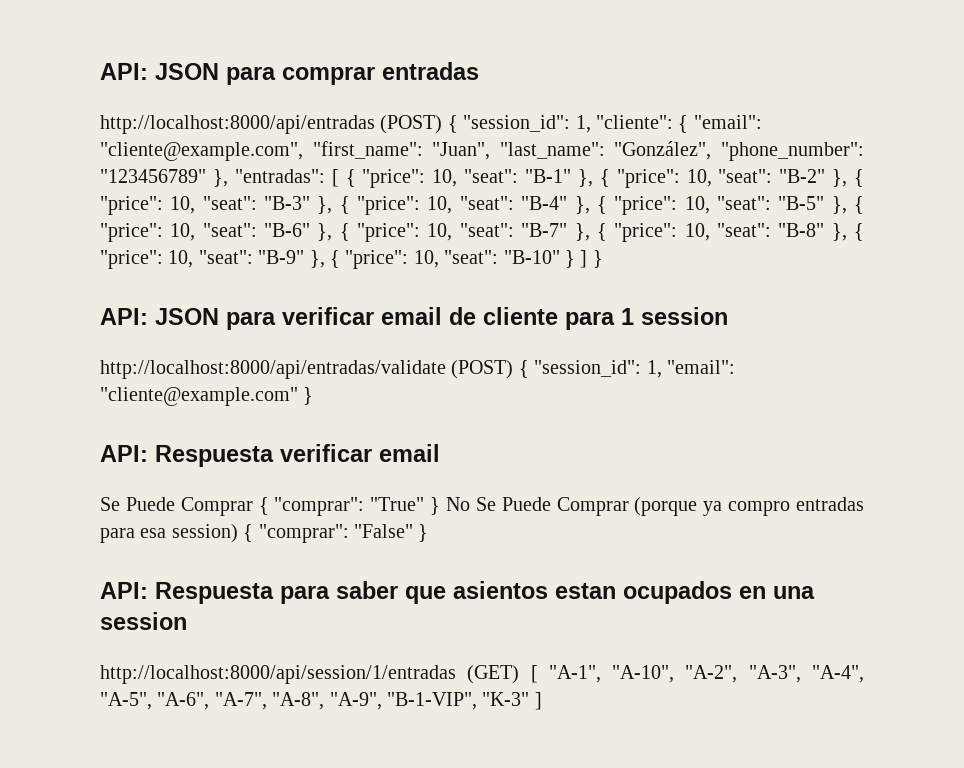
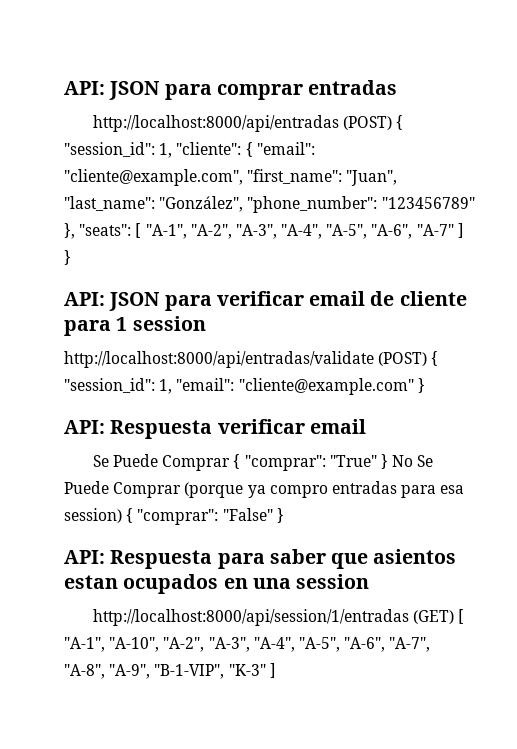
- http://localhost:8000/api/entradas (POST) { "session_id": 1, "cliente": { "email": "cliente@example.com", "first_name": "Juan", "last_name": "González", "phone_number": "123456789" }, "entradas": [ { "price": 10, "seat": "B-1" }, { "price": 10, "seat": "B-2" }, { "price": 10, "seat": "B-3" }, { "price": 10, "seat": "B-4" }, { "price": 10, "seat": "B-5" }, { "price": 10, "seat": "B-6" }, { "price": 10, "seat": "B-7" }, { "price": 10, "seat": "B-8" }, { "price": 10, "seat": "B-9" }, { "price": 10, "seat": "B-10" } ] }
+ http://localhost:8000/api/entradas (POST) { "session_id": 1, "cliente": { "email": "cliente@example.com", "first_name": "Juan", "last_name": "González", "phone_number": "123456789" }, "seats": [ "A-1", "A-2", "A-3", "A-4", "A-5", "A-6", "A-7" ] }

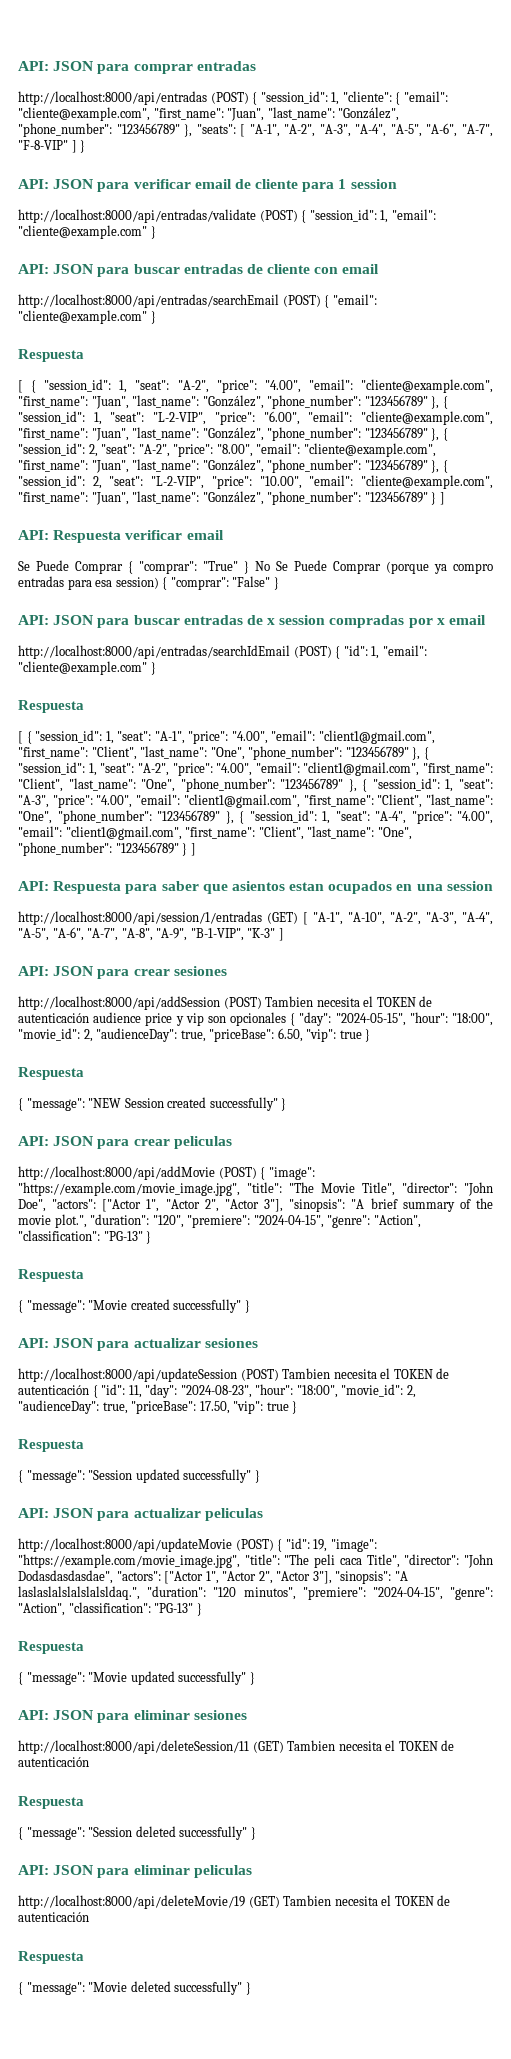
- http://localhost:8000/api/entradas (POST) { "session_id": 1, "cliente": { "email": "cliente@example.com", "first_name": "Juan", "last_name": "González", "phone_number": "123456789" }, "seats": [ "A-1", "A-2", "A-3", "A-4", "A-5", "A-6", "A-7" ] }
+ http://localhost:8000/api/entradas (POST) { "session_id": 1, "cliente": { "email": "cliente@example.com", "first_name": "Juan", "last_name": "González", "phone_number": "123456789" }, "seats": [ "A-1", "A-2", "A-3", "A-4", "A-5", "A-6", "A-7", "F-8-VIP" ] }
+ API: JSON para buscar entradas de cliente con email
+ http://localhost:8000/api/entradas/searchEmail (POST) { "email": "cliente@example.com" }
+ Respuesta
+ [ { "session_id": 1, "seat": "A-2", "price": "4.00", "email": "cliente@example.com", "first_name": "Juan", "last_name": "González", "phone_number": "123456789" }, { "session_id": 1, "seat": "L-2-VIP", "price": "6.00", "email": "cliente@example.com", "first_name": "Juan", "last_name": "González", "phone_number": "123456789" }, { "session_id": 2, "seat": "A-2", "price": "8.00", "email": "cliente@example.com", "first_name": "Juan", "last_name": "González", "phone_number": "123456789" }, { "session_id": 2, "seat": "L-2-VIP", "price": "10.00", "email": "cliente@example.com", "first_name": "Juan", "last_name": "González", "phone_number": "123456789" } ]
+ API: JSON para buscar entradas de x session compradas por x email
+ http://localhost:8000/api/entradas/searchIdEmail (POST) { "id": 1, "email": "cliente@example.com" }
+ Respuesta
+ [ { "session_id": 1, "seat": "A-1", "price": "4.00", "email": "client1@gmail.com", "first_name": "Client", "last_name": "One", "phone_number": "123456789" }, { "session_id": 1, "seat": "A-2", "price": "4.00", "email": "client1@gmail.com", "first_name": "Client", "last_name": "One", "phone_number": "123456789" }, { "session_id": 1, "seat": "A-3", "price": "4.00", "email": "client1@gmail.com", "first_name": "Client", "last_name": "One", "phone_number": "123456789" }, { "session_id": 1, "seat": "A-4", "price": "4.00", "email": "client1@gmail.com", "first_name": "Client", "last_name": "One", "phone_number": "123456789" } ]
+ API: JSON para crear sesiones
+ http://localhost:8000/api/addSession (POST) Tambien necesita el TOKEN de autenticación audience price y vip son opcionales { "day": "2024-05-15", "hour": "18:00", "movie_id": 2, "audienceDay": true, "priceBase": 6.50, "vip": true }
+ Respuesta
+ { "message": "NEW Session created successfully" }
+ API: JSON para crear peliculas
+ http://localhost:8000/api/addMovie (POST) { "image": "https://example.com/movie_image.jpg", "title": "The Movie Title", "director": "John Doe", "actors": ["Actor 1", "Actor 2", "Actor 3"], "sinopsis": "A brief summary of the movie plot.", "duration": "120", "premiere": "2024-04-15", "genre": "Action", "classification": "PG-13" }
+ Respuesta
+ { "message": "Movie created successfully" }
+ API: JSON para actualizar sesiones
+ http://localhost:8000/api/updateSession (POST) Tambien necesita el TOKEN de autenticación { "id": 11, "day": "2024-08-23", "hour": "18:00", "movie_id": 2, "audienceDay": true, "priceBase": 17.50, "vip": true }
+ Respuesta
+ { "message": "Session updated successfully" }
+ API: JSON para actualizar peliculas
+ http://localhost:8000/api/updateMovie (POST) { "id": 19, "image": "https://example.com/movie_image.jpg", "title": "The peli caca Title", "director": "John Dodasdasdasdae", "actors": ["Actor 1", "Actor 2", "Actor 3"], "sinopsis": "A laslaslalslalslalsldaq.", "duration": "120 minutos", "premiere": "2024-04-15", "genre": "Action", "classification": "PG-13" }
+ Respuesta
+ { "message": "Movie updated successfully" }
+ API: JSON para eliminar sesiones
+ http://localhost:8000/api/deleteSession/11 (GET) Tambien necesita el TOKEN de autenticación
+ Respuesta
+ { "message": "Session deleted successfully" }
+ API: JSON para eliminar peliculas
+ http://localhost:8000/api/deleteMovie/19 (GET) Tambien necesita el TOKEN de autenticación
+ Respuesta
+ { "message": "Movie deleted successfully" }

